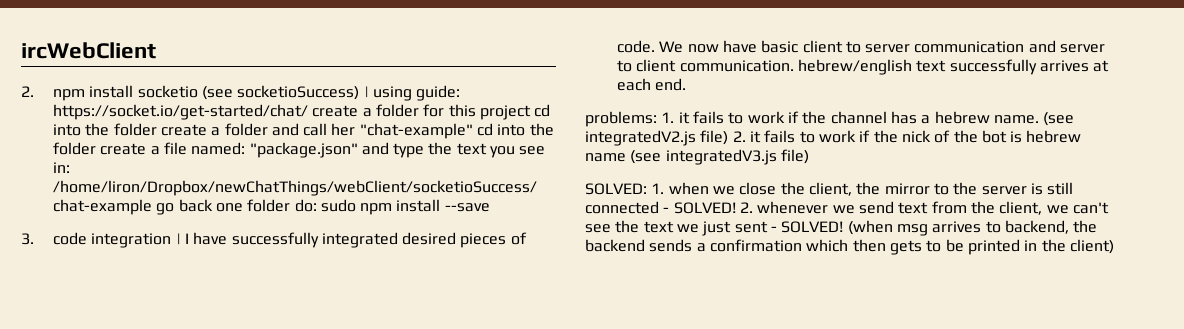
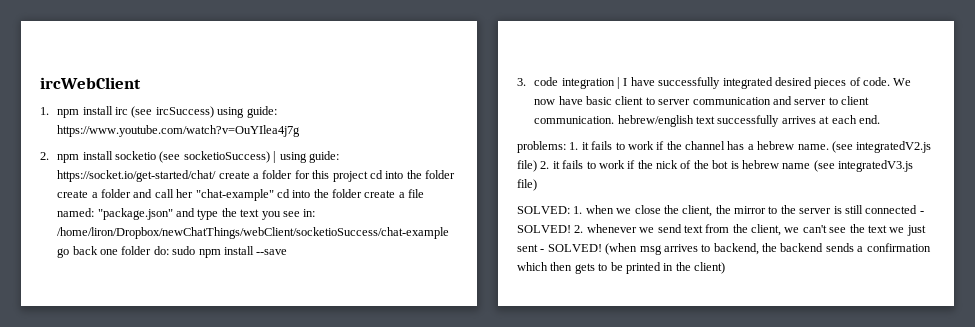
+ 1. npm install irc (see ircSuccess) using guide: https://www.youtube.com/watch?v=OuYIlea4j7g

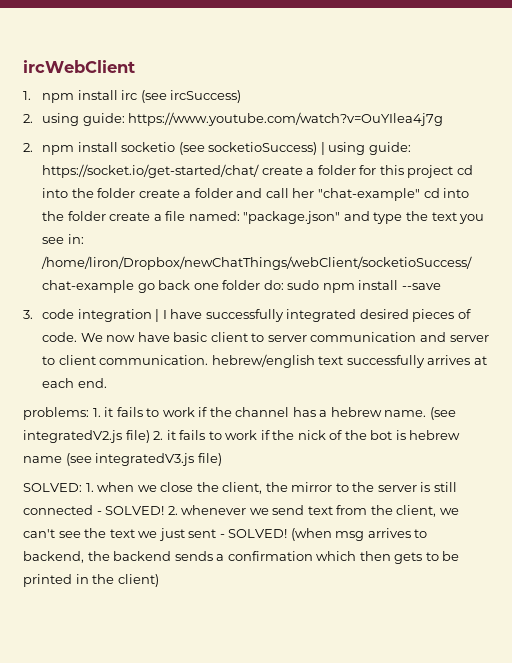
- 1. npm install irc (see ircSuccess) using guide: https://www.youtube.com/watch?v=OuYIlea4j7g
+ 1. npm install irc (see ircSuccess)
+ 2. using guide: https://www.youtube.com/watch?v=OuYIlea4j7g

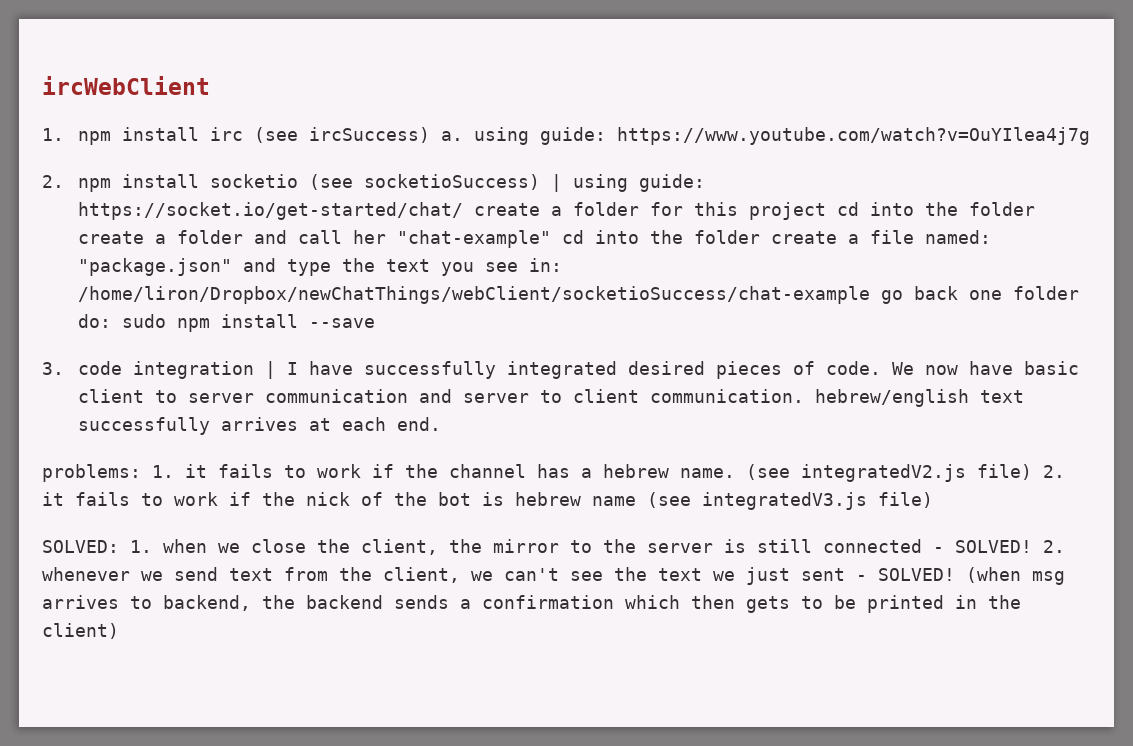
- 1. npm install irc (see ircSuccess)
- 2. using guide: https://www.youtube.com/watch?v=OuYIlea4j7g
+ 1. npm install irc (see ircSuccess) a. using guide: https://www.youtube.com/watch?v=OuYIlea4j7g

